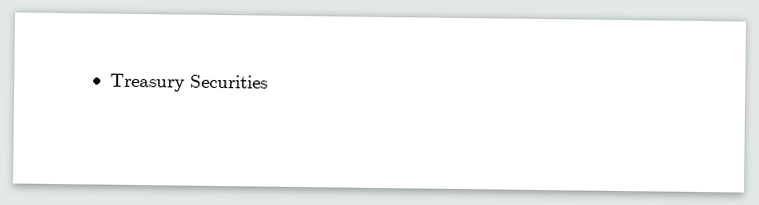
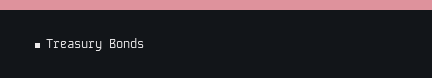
- Treasury Securities
+ Treasury Bonds

